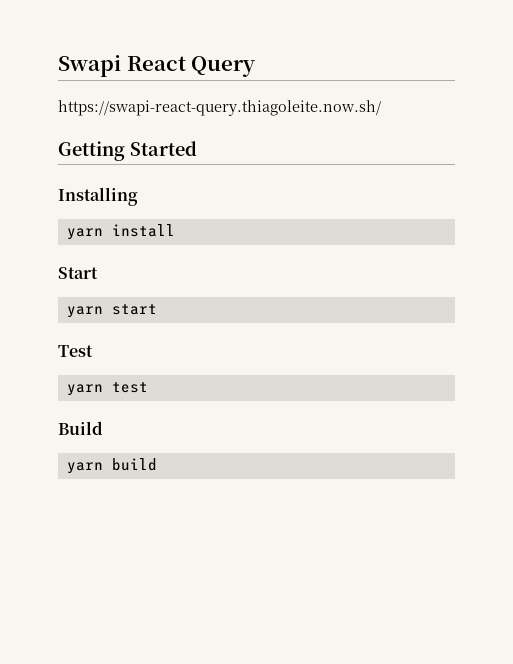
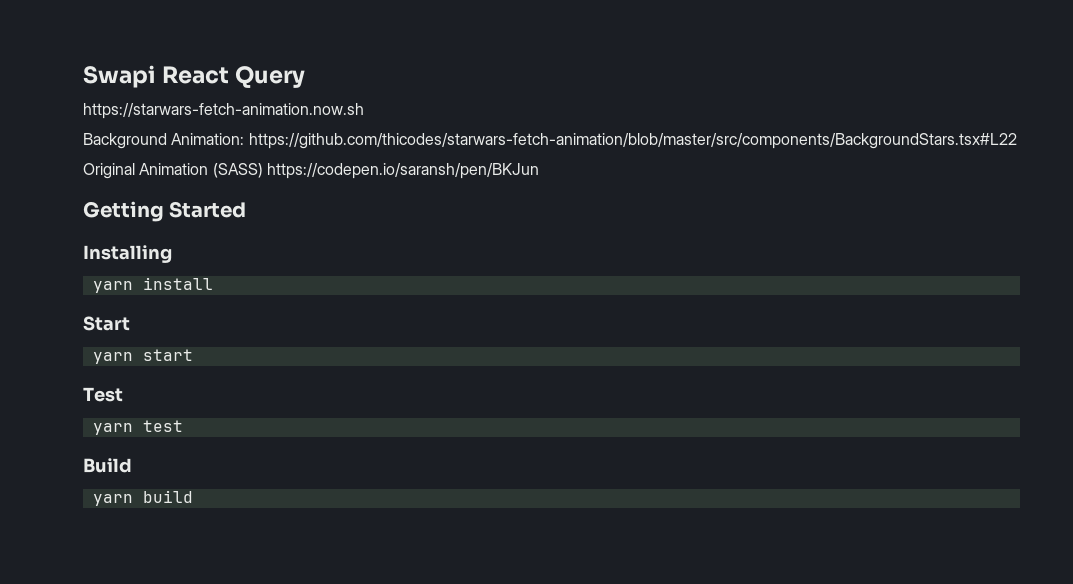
- https://swapi-react-query.thiagoleite.now.sh/
+ https://starwars-fetch-animation.now.sh
+ Background Animation: https://github.com/thicodes/starwars-fetch-animation/blob/master/src/components/BackgroundStars.tsx#L22
+ Original Animation (SASS) https://codepen.io/saransh/pen/BKJun

